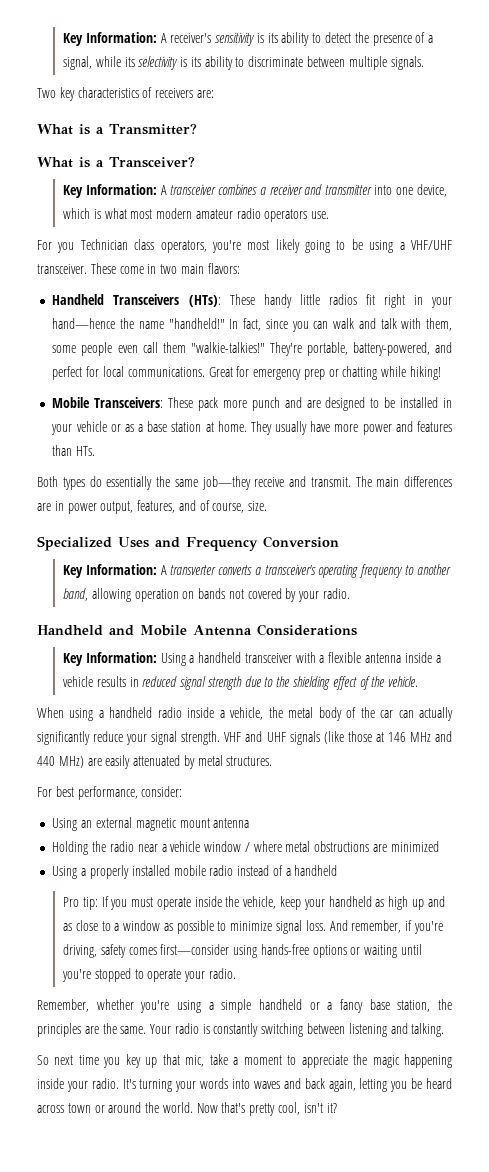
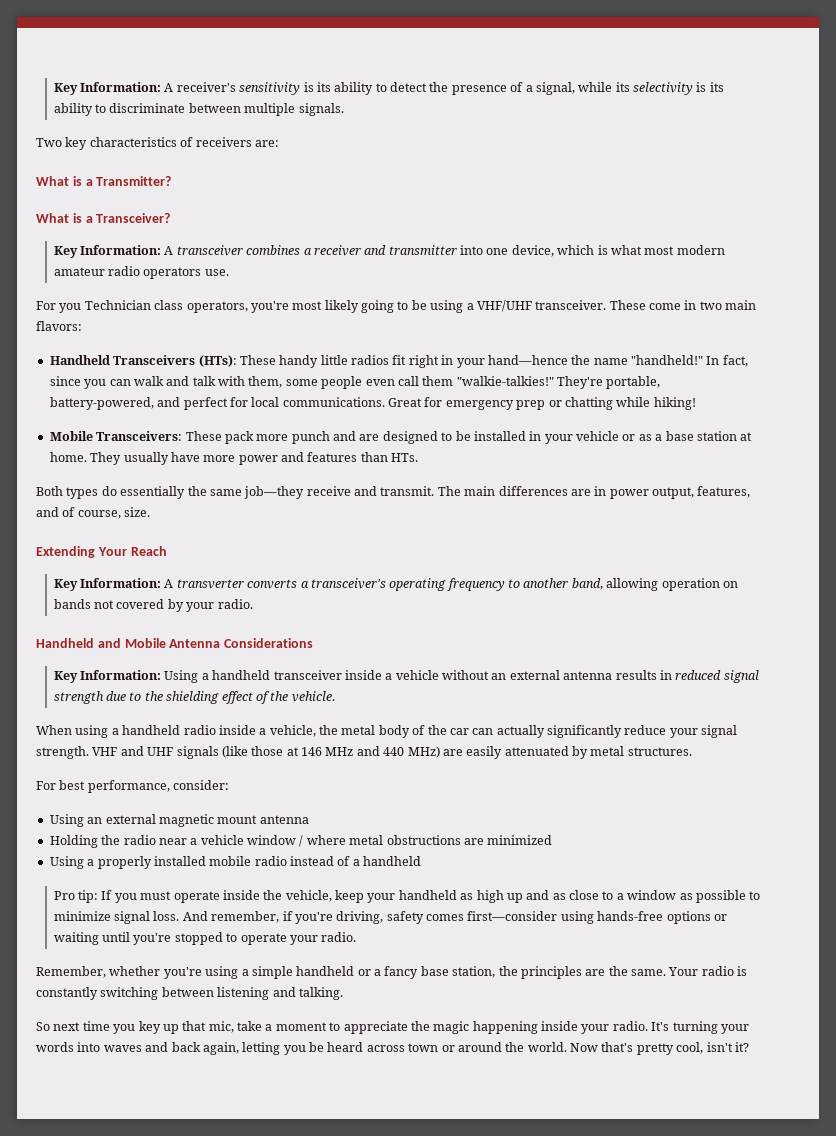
- Specialized Uses and Frequency Conversion
+ Extending Your Reach
- Key Information: Using a handheld transceiver with a flexible antenna inside a vehicle results in reduced signal strength due to the shielding effect of the vehicle.
+ Key Information: Using a handheld transceiver inside a vehicle without an external antenna results in reduced signal strength due to the shielding effect of the vehicle.

